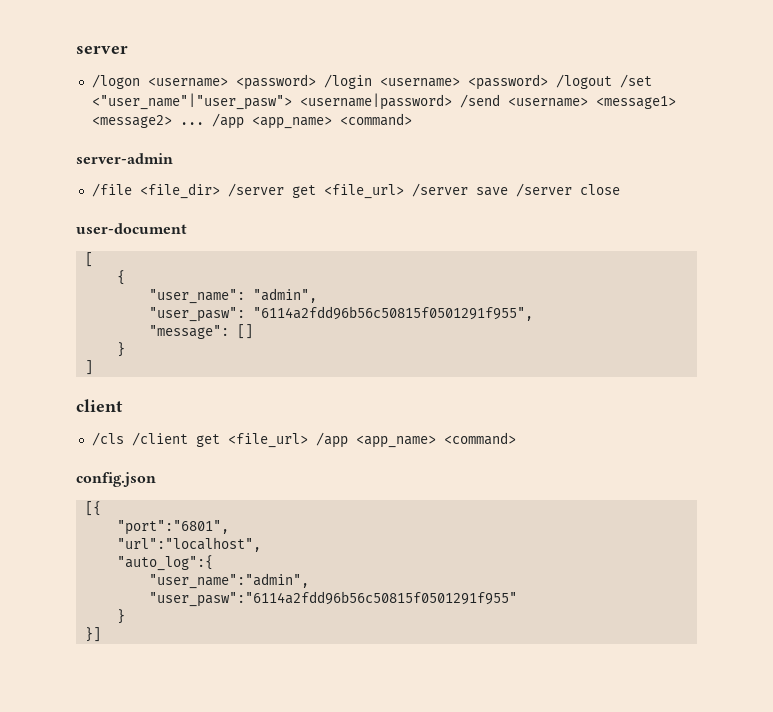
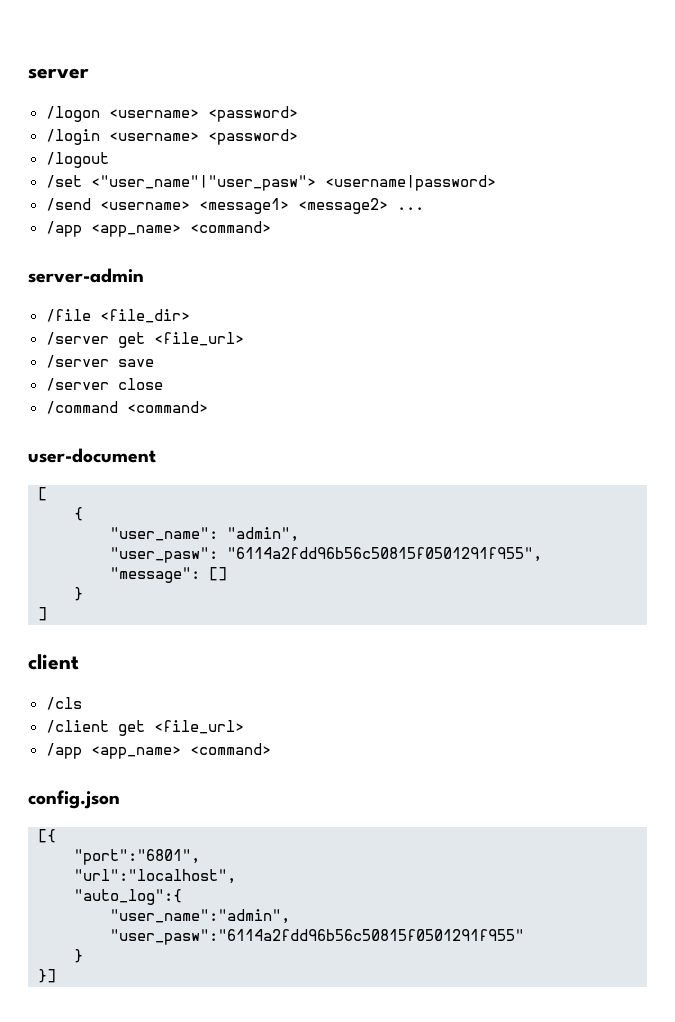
- /logon <username> <password> /login <username> <password> /logout /set <"user_name"|"user_pasw"> <username|password> /send <username> <message1> <message2> ... /app <app_name> <command>
+ /logon <username> <password>
+ /login <username> <password>
+ /logout
+ /set <"user_name"|"user_pasw"> <username|password>
+ /send <username> <message1> <message2> ...
+ /app <app_name> <command>
- /file <file_dir> /server get <file_url> /server save /server close
+ /file <file_dir>
+ /server get <file_url>
+ /server save
+ /server close
+ /command <command>
- /cls /client get <file_url> /app <app_name> <command>
+ /cls
+ /client get <file_url>
+ /app <app_name> <command>

